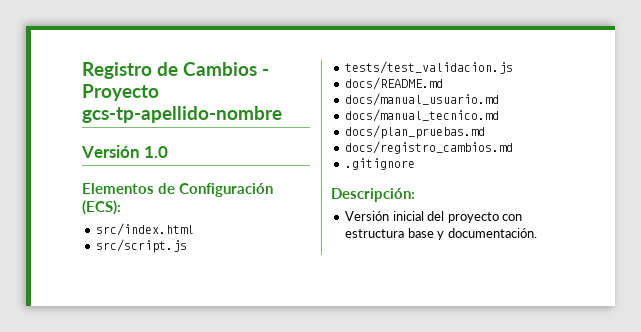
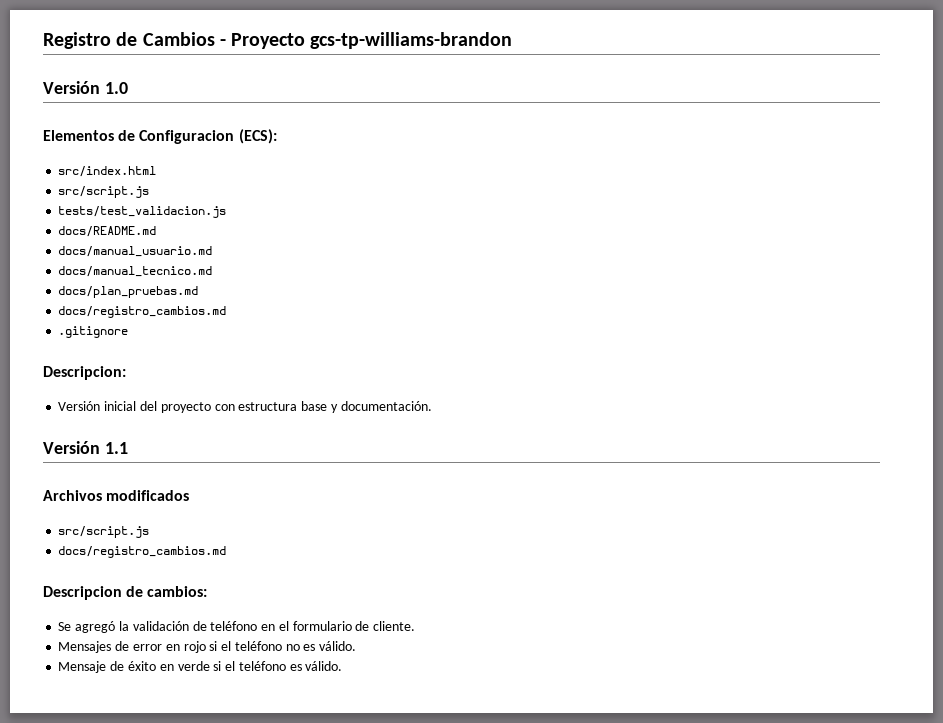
- Registro de Cambios - Proyecto gcs-tp-apellido-nombre
+ Registro de Cambios - Proyecto gcs-tp-williams-brandon
- Elementos de Configuración (ECS):
+ Elementos de Configuracion (ECS):
- Descripción:
+ Descripcion:
+ Versión 1.1
+ Archivos modificados
+ src/script.js
+ docs/registro_cambios.md
+ Descripcion de cambios:
+ Se agregó la validación de teléfono en el formulario de cliente.
+ Mensajes de error en rojo si el teléfono no es válido.
+ Mensaje de éxito en verde si el teléfono es válido.

